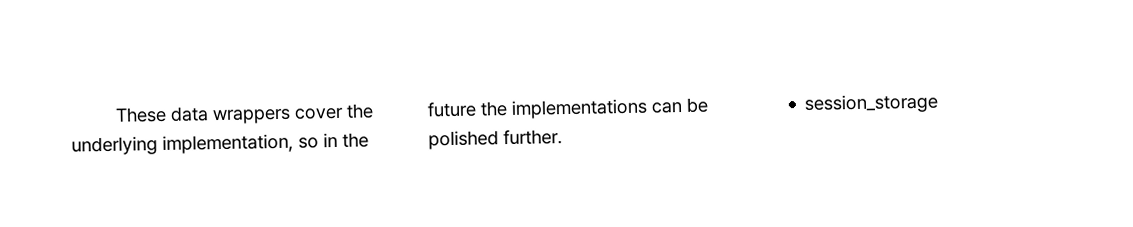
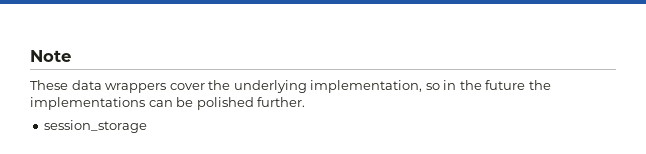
+ Note

